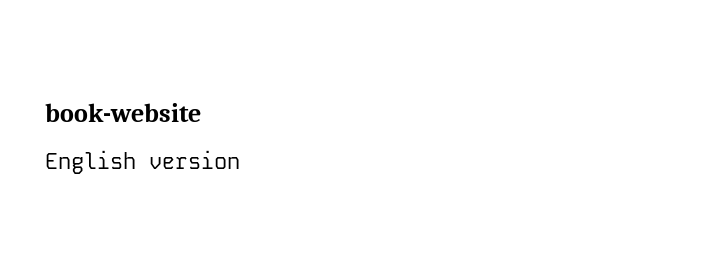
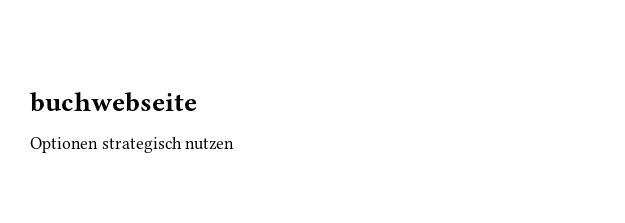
- book-website
- English version
+ buchwebseite
+ Optionen strategisch nutzen

